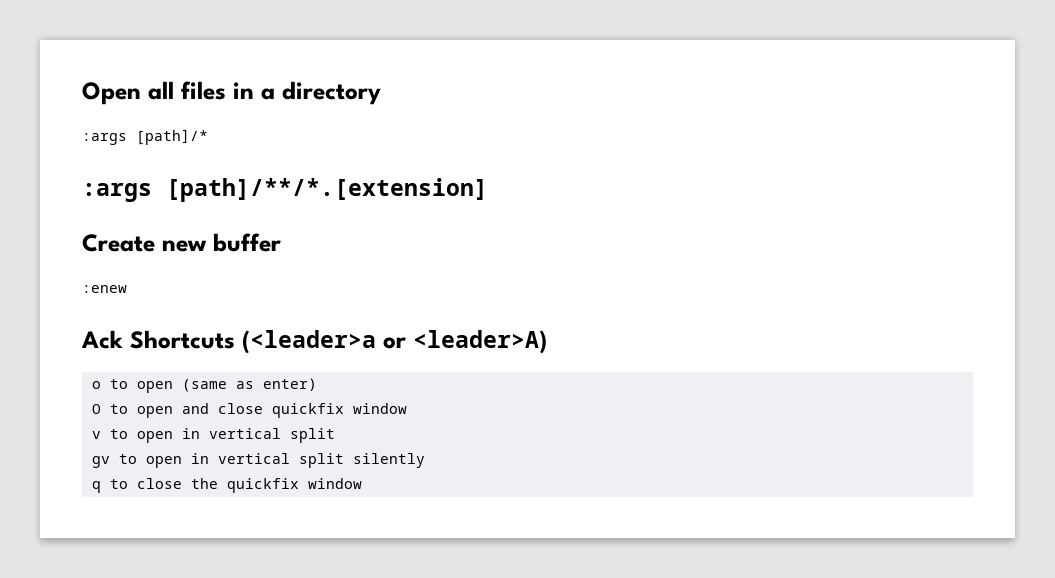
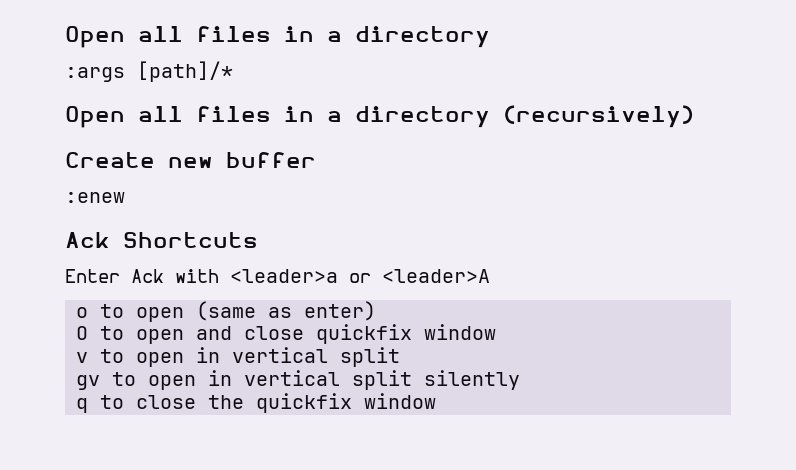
- :args [path]/**/*.[extension]
+ Open all files in a directory (recursively)
- Ack Shortcuts (<leader>a or <leader>A)
+ Ack Shortcuts
+ Enter Ack with <leader>a or <leader>A

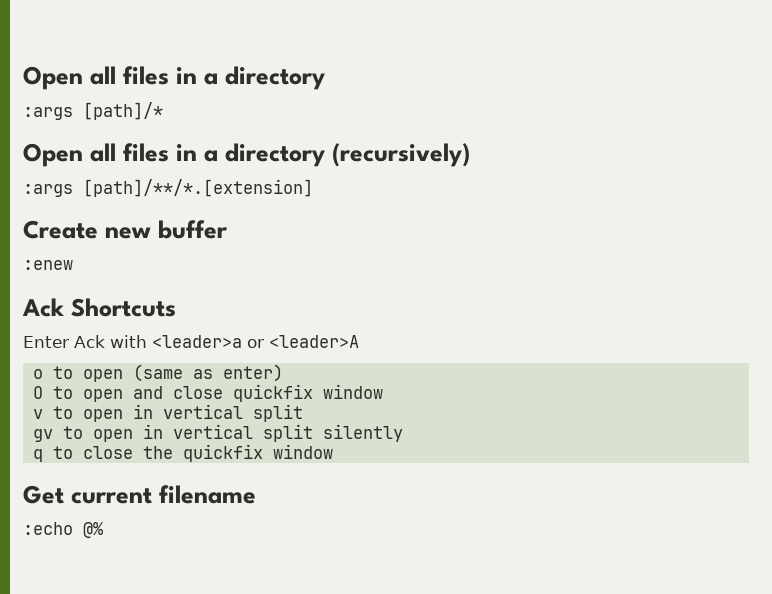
+ :args [path]/**/*.[extension]
+ Get current filename
+ :echo @%

